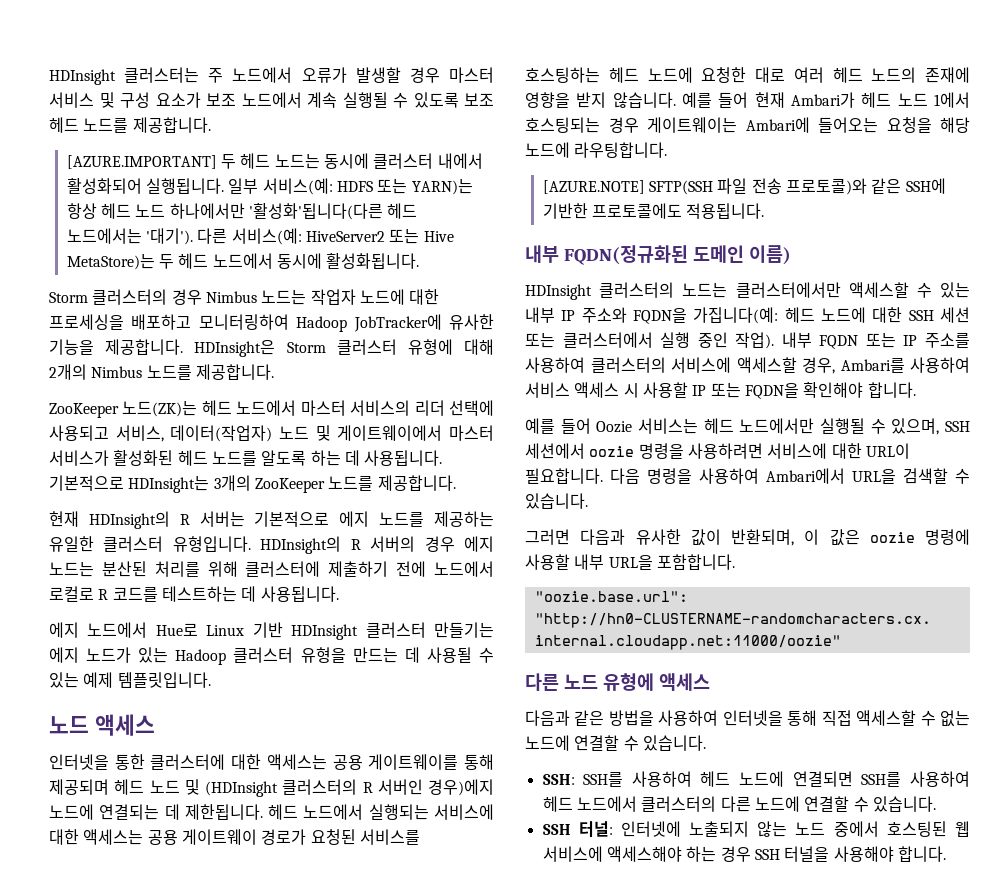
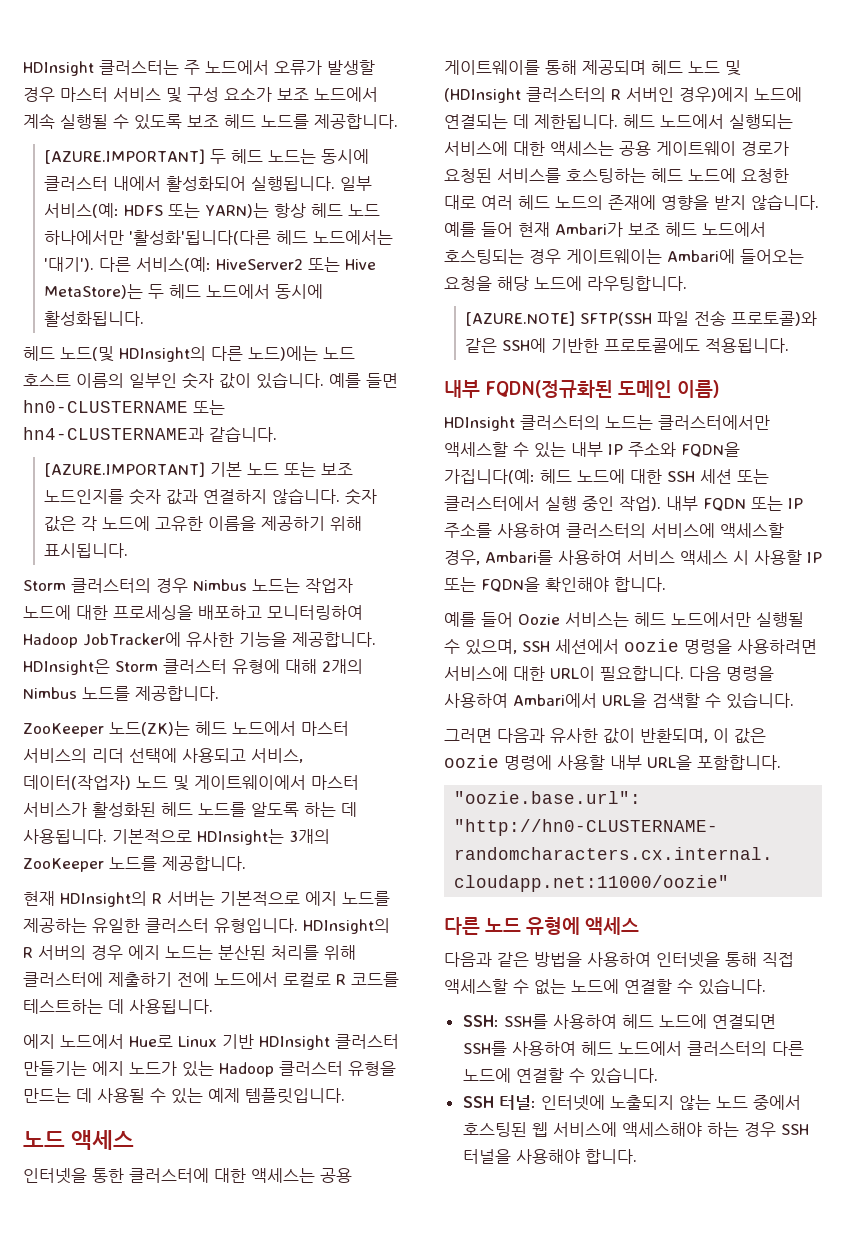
+ 헤드 노드(및 HDInsight의 다른 노드)에는 노드 호스트 이름의 일부인 숫자 값이 있습니다. 예를 들면 hn0-CLUSTERNAME 또는 hn4-CLUSTERNAME과 같습니다.
+ [AZURE.IMPORTANT] 기본 노드 또는 보조 노드인지를 숫자 값과 연결하지 않습니다. 숫자 값은 각 노드에 고유한 이름을 제공하기 위해 표시됩니다.
- 예를 들어 현재 Ambari가 헤드 노드 1에서 호스팅되는 경우 게이트웨이는 Ambari에 들어오는 요청을 해당 노드에 라우팅합니다.
+ 예를 들어 현재 Ambari가 보조 헤드 노드에서 호스팅되는 경우 게이트웨이는 Ambari에 들어오는 요청을 해당 노드에 라우팅합니다.

